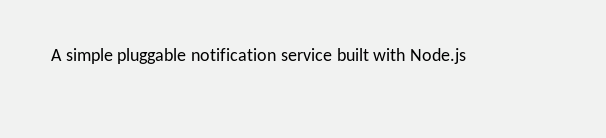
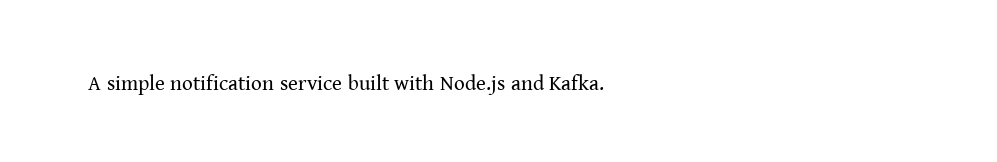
- A simple pluggable notification service built with Node.js
+ A simple notification service built with Node.js and Kafka.

